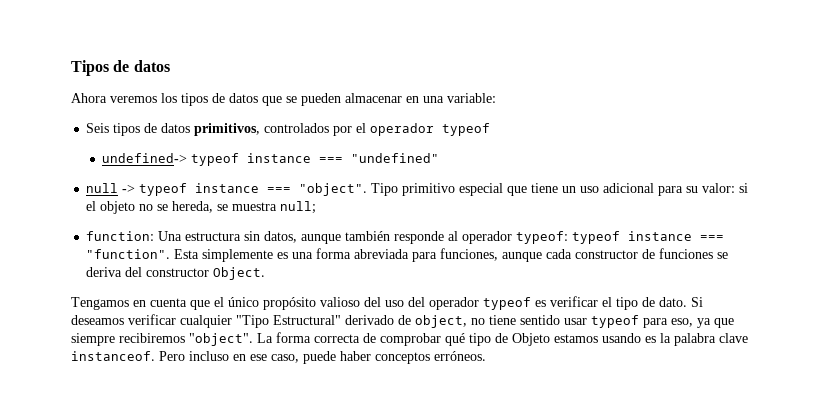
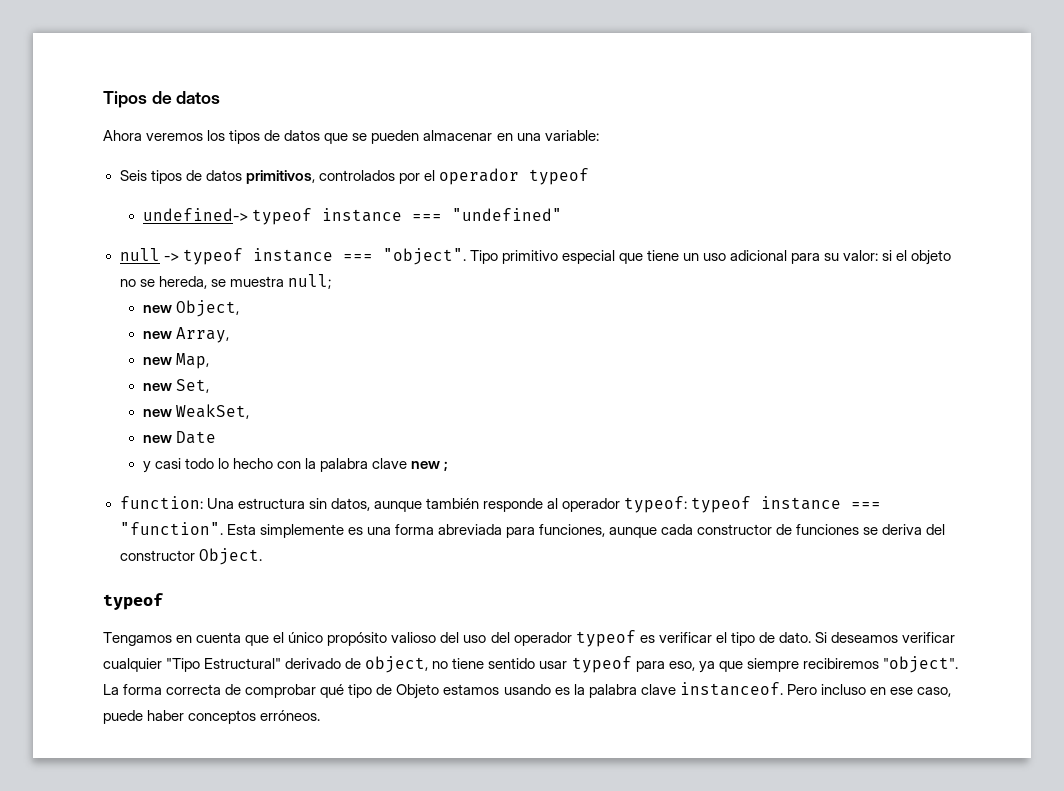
+ new Object,
+ new Array,
+ new Map,
+ new Set,
+ new WeakSet,
+ new Date
+ y casi todo lo hecho con la palabra clave new ;
  Esta simplemente es una forma abreviada para funciones, aunque cada constructor de funciones se deriva del constructor Object.
+ typeof

